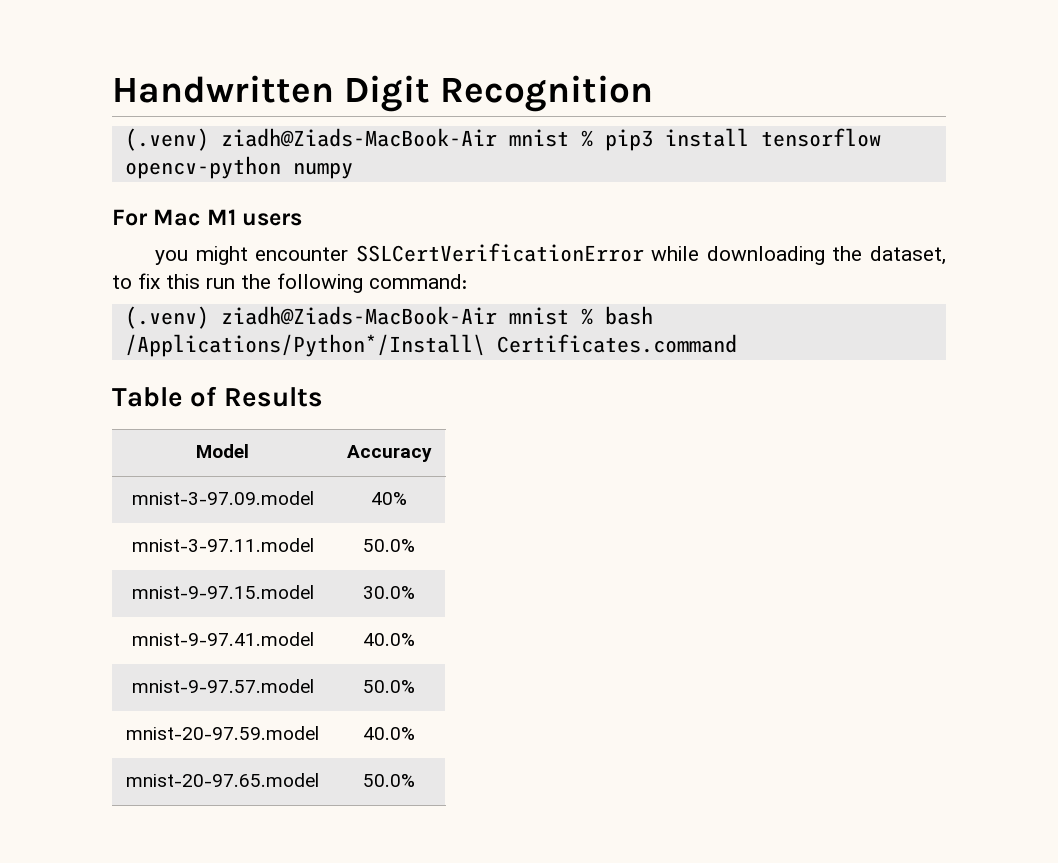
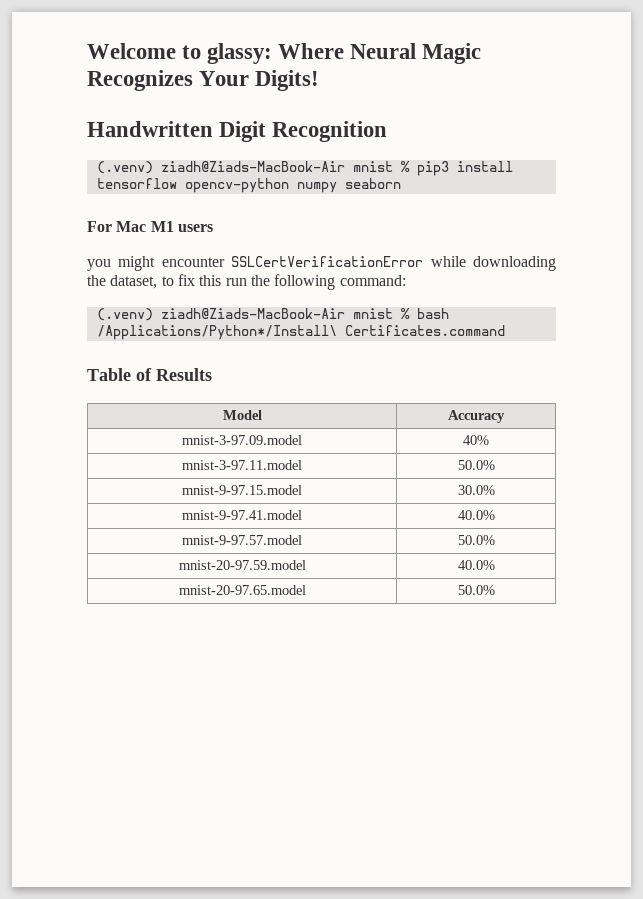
+ Welcome to glassy: Where Neural Magic Recognizes Your Digits!
- (.venv) ziadh@Ziads-MacBook-Air mnist % pip3 install tensorflow opencv-python numpy
+ (.venv) ziadh@Ziads-MacBook-Air mnist % pip3 install tensorflow opencv-python numpy seaborn

